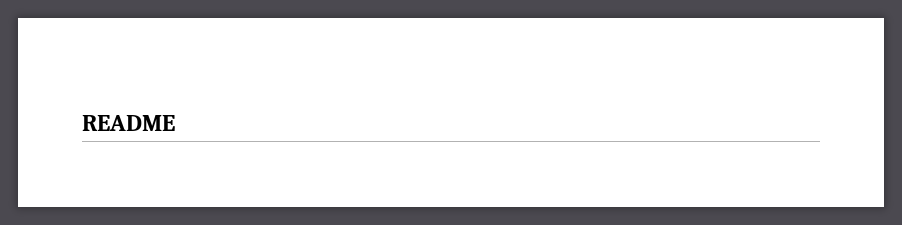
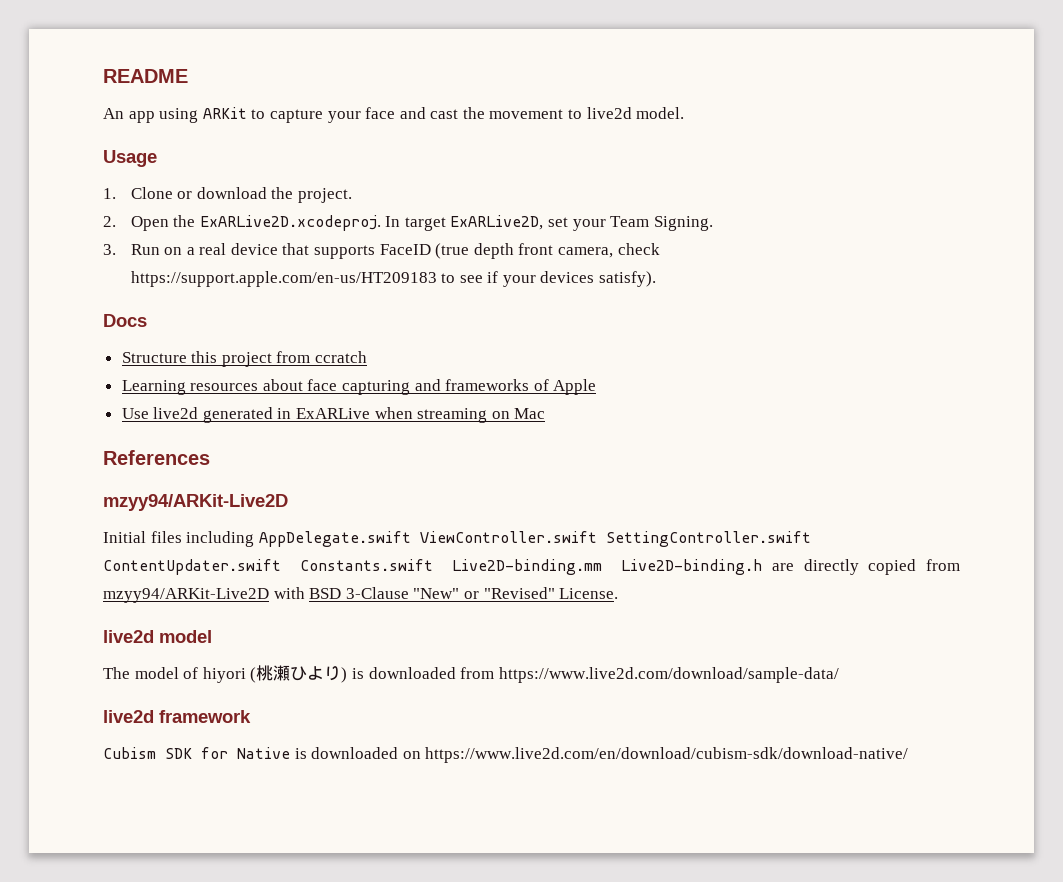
+ An app using ARKit to capture your face and cast the movement to live2d model.
+ Usage
+ 1. Clone or download the project.
+ 2. Open the ExARLive2D.xcodeproj. In target ExARLive2D, set your Team Signing.
+ 3. Run on a real device that supports FaceID (true depth front camera, check https://support.apple.com/en-us/HT209183 to see if your devices satisfy).
+ Docs
+ Structure this project from ccratch
+ Learning resources about face capturing and frameworks of Apple
+ Use live2d generated in ExARLive when streaming on Mac
+ References
+ mzyy94/ARKit-Live2D
+ Initial files including AppDelegate.swift ViewController.swift SettingController.swift ContentUpdater.swift Constants.swift Live2D-binding.mm Live2D-binding.h are directly copied from mzyy94/ARKit-Live2D with BSD 3-Clause "New" or "Revised" License.
+ live2d model
+ The model of hiyori (桃瀬ひより) is downloaded from https://www.live2d.com/download/sample-data/
+ live2d framework
+ Cubism SDK for Native is downloaded on https://www.live2d.com/en/download/cubism-sdk/download-native/

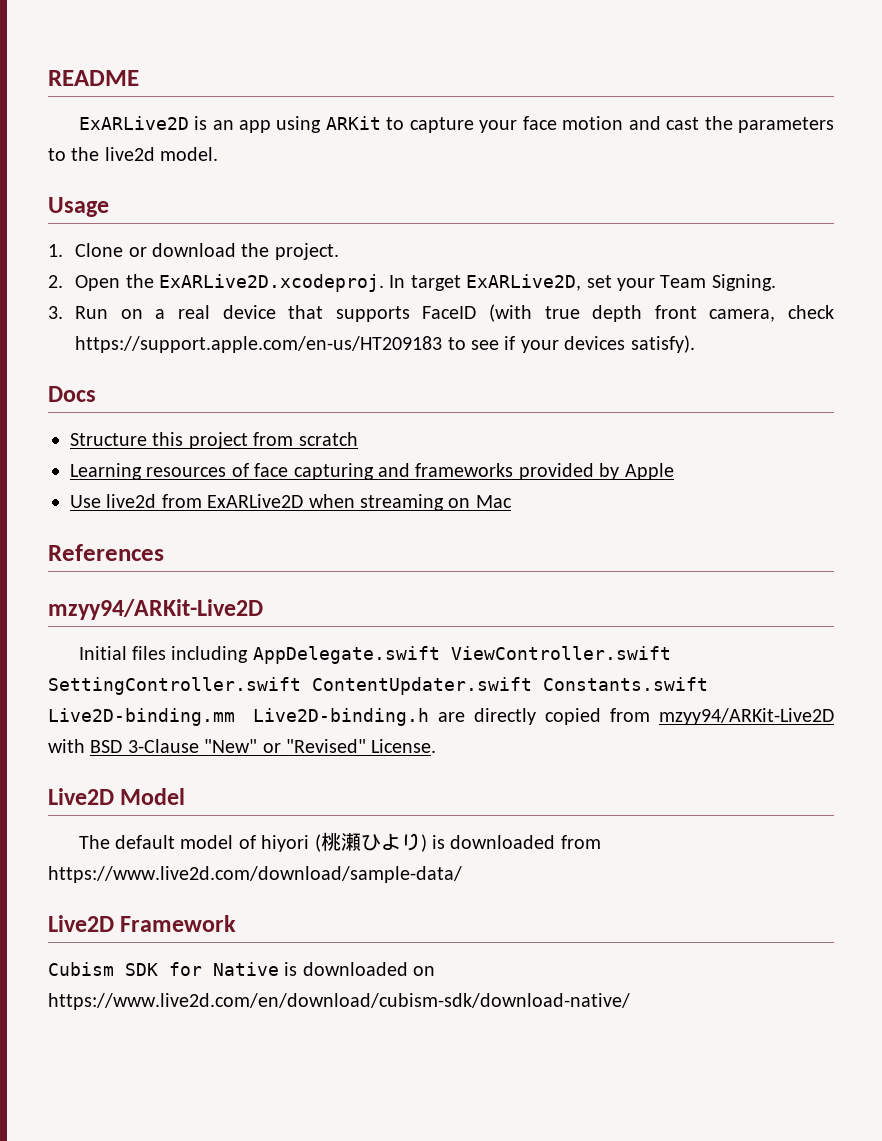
- An app using ARKit to capture your face and cast the movement to live2d model.
+ ExARLive2D is an app using ARKit to capture your face motion and cast the parameters to the live2d model.
- 3. Run on a real device that supports FaceID (true depth front camera, check https://support.apple.com/en-us/HT209183 to see if your devices satisfy).
+ 3. Run on a real device that supports FaceID (with true depth front camera, check https://support.apple.com/en-us/HT209183 to see if your devices satisfy).
- Structure this project from ccratch
+ Structure this project from scratch
- Learning resources about face capturing and frameworks of Apple
+ Learning resources of face capturing and frameworks provided by Apple
- Use live2d generated in ExARLive when streaming on Mac
+ Use live2d from ExARLive2D when streaming on Mac
- live2d model
+ Live2D Model
- The model of hiyori (桃瀬ひより) is downloaded from https://www.live2d.com/download/sample-data/
+ The default model of hiyori (桃瀬ひより) is downloaded from https://www.live2d.com/download/sample-data/
- live2d framework
+ Live2D Framework

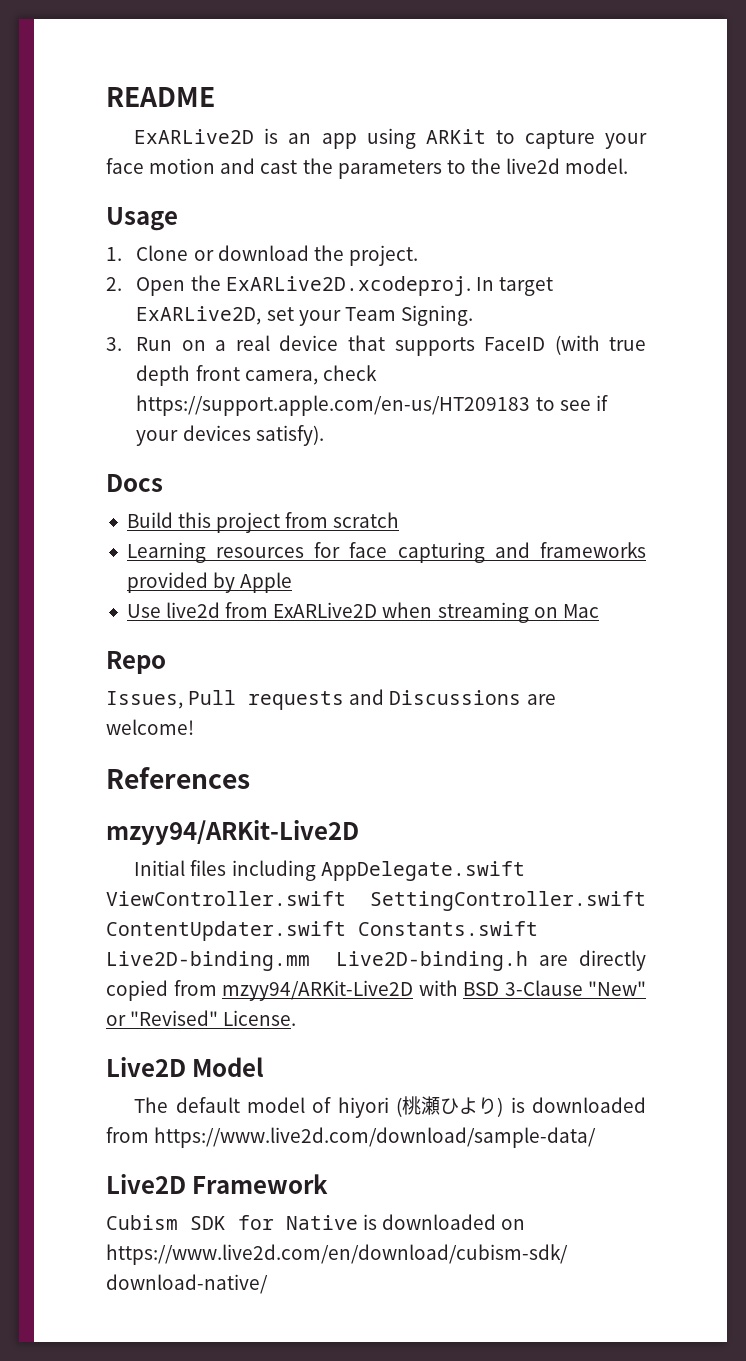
- Structure this project from scratch
+ Build this project from scratch
- Learning resources of face capturing and frameworks provided by Apple
+ Learning resources for face capturing and frameworks provided by Apple
+ Repo
+ Issues, Pull requests and Discussions are welcome!

